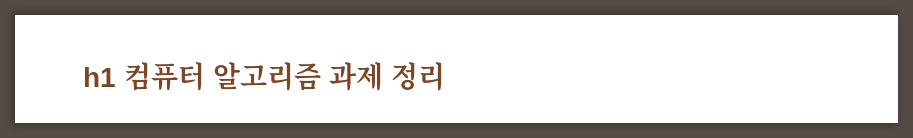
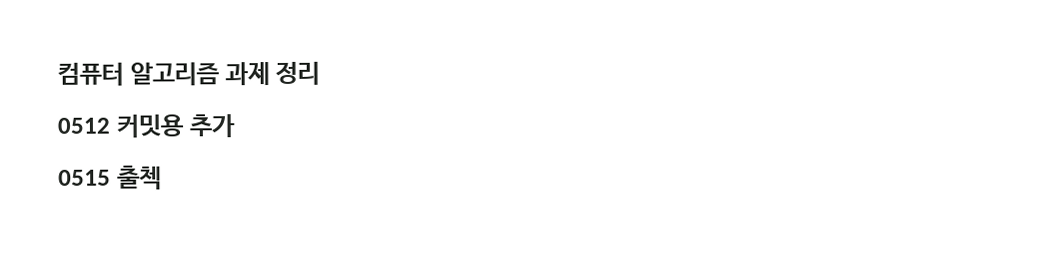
- h1 컴퓨터 알고리즘 과제 정리
+ 컴퓨터 알고리즘 과제 정리
+ 0512 커밋용 추가
+ 0515 출첵

